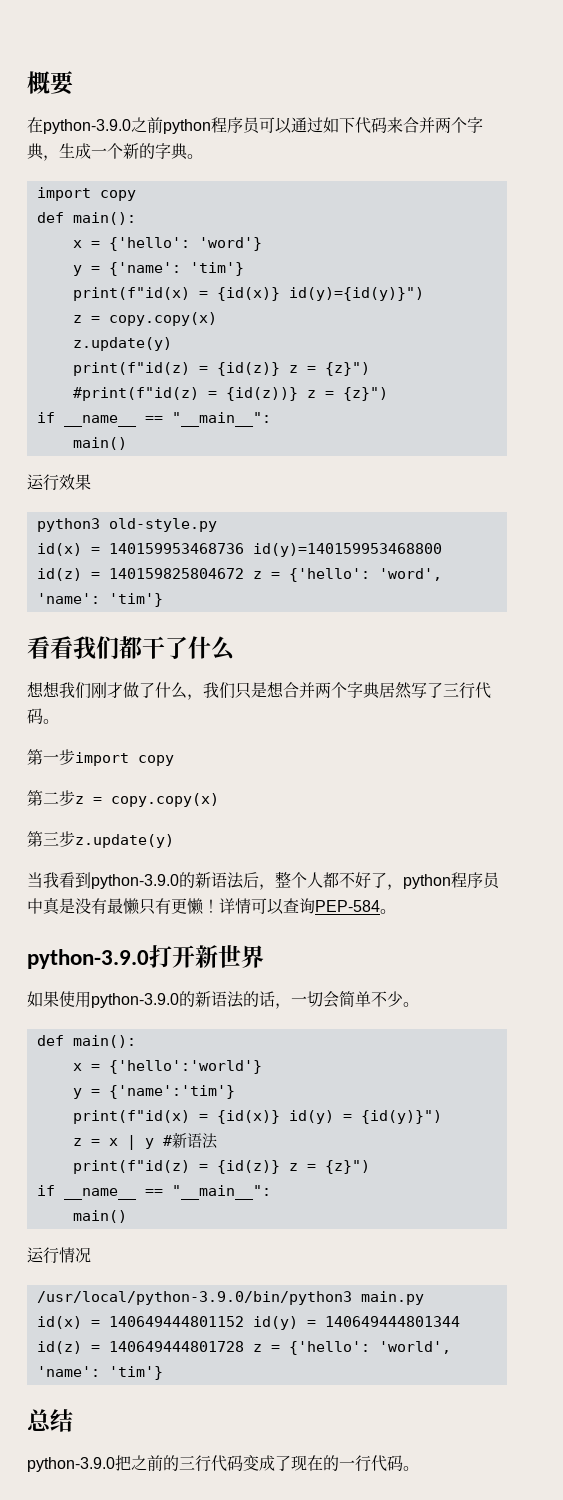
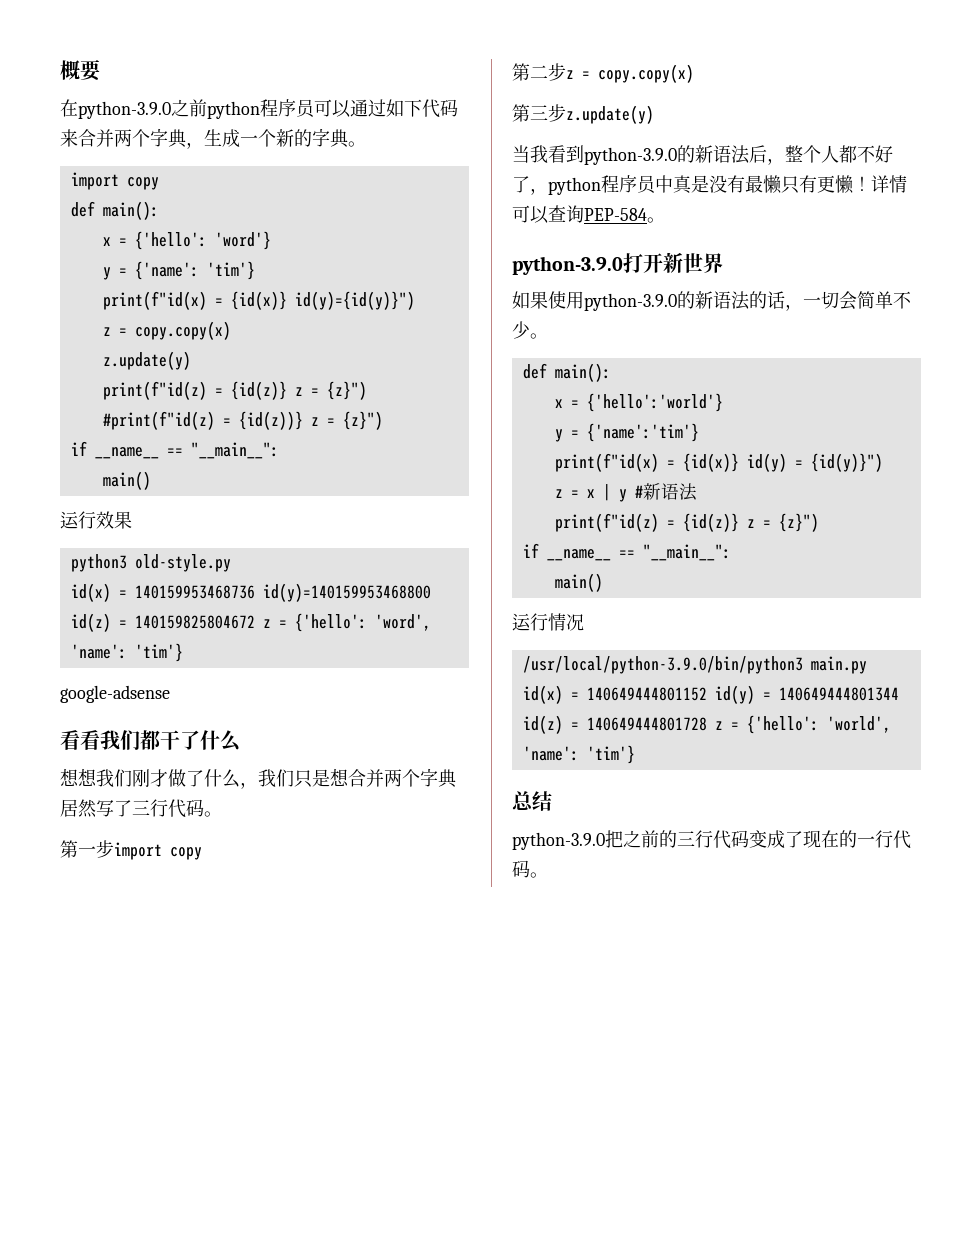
+ google-adsense

